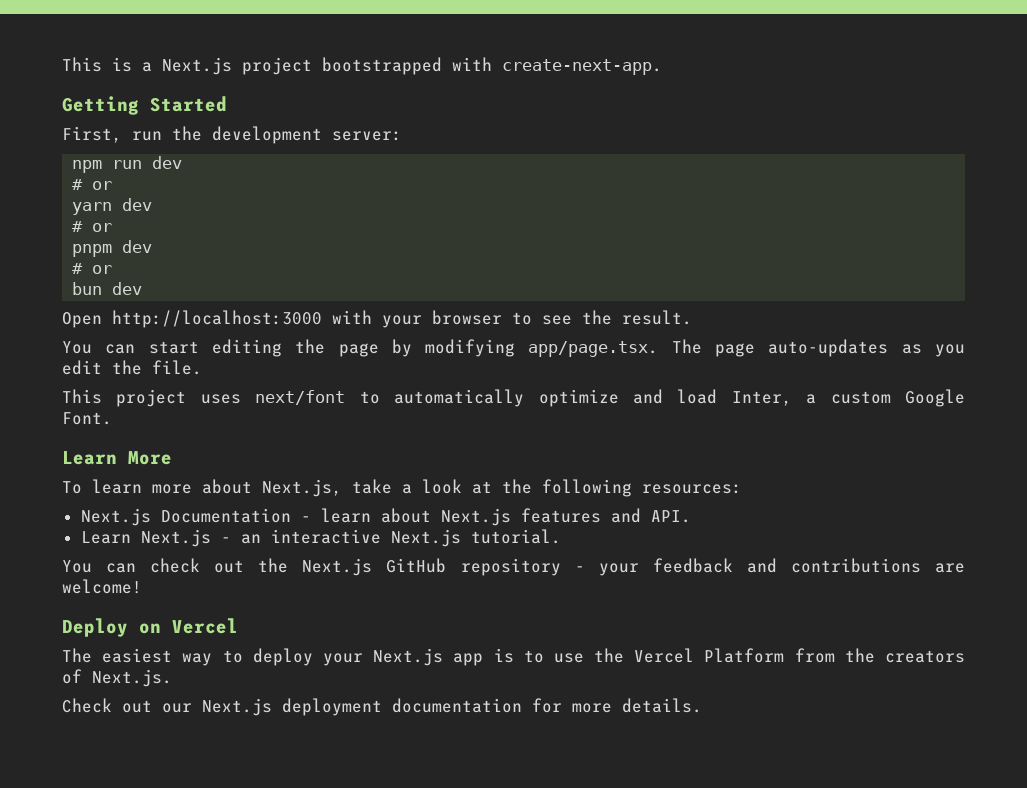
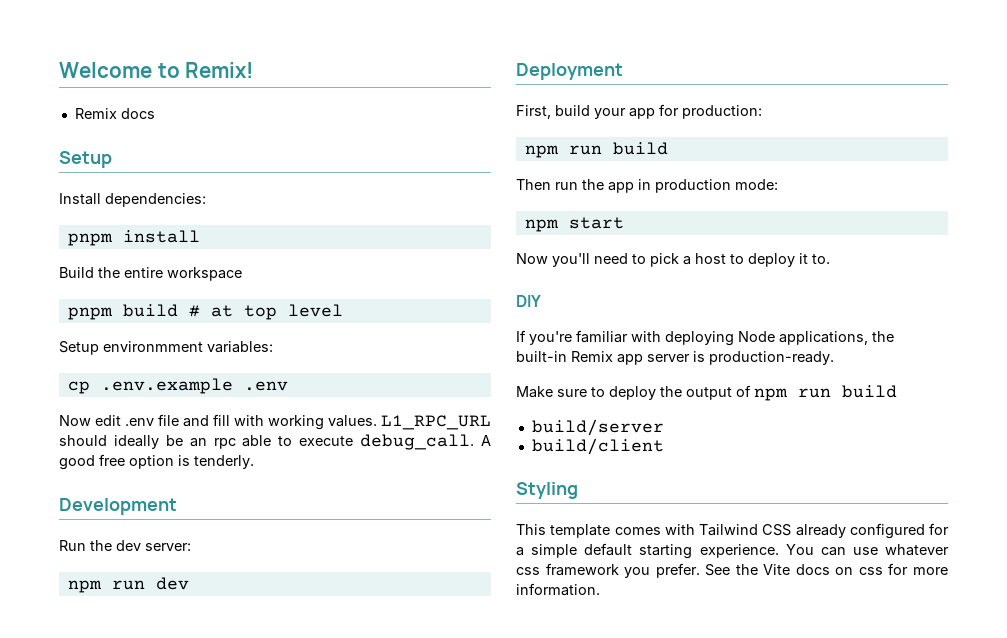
- This is a Next.js project bootstrapped with create-next-app.
- Getting Started
- First, run the development server:
+ Welcome to Remix!
+ Remix docs
+ Setup
+ Install dependencies:
+ pnpm install
+ Build the entire workspace
+ pnpm build # at top level
+ Setup environmment variables:
+ cp .env.example .env
+ Now edit .env file and fill with working values. L1_RPC_URL should ideally be an rpc able to execute debug_call. A good free option is tenderly.
+ Development
+ Run the dev server:
  npm run dev
- # or
- yarn dev
- # or
- pnpm dev
- # or
- bun dev
- Open http://localhost:3000 with your browser to see the result.
- You can start editing the page by modifying app/page.tsx. The page auto-updates as you edit the file.
- This project uses next/font to automatically optimize and load Inter, a custom Google Font.
- Learn More
- To learn more about Next.js, take a look at the following resources:
- Next.js Documentation - learn about Next.js features and API.
- Learn Next.js - an interactive Next.js tutorial.
- You can check out the Next.js GitHub repository - your feedback and contributions are welcome!
- Deploy on Vercel
- The easiest way to deploy your Next.js app is to use the Vercel Platform from the creators of Next.js.
- Check out our Next.js deployment documentation for more details.
+ Deployment
+ First, build your app for production:
+ npm run build
+ Then run the app in production mode:
+ npm start
+ Now you'll need to pick a host to deploy it to.
+ DIY
+ If you're familiar with deploying Node applications, the built-in Remix app server is production-ready.
+ Make sure to deploy the output of npm run build
+ build/server
+ build/client
+ Styling
+ This template comes with Tailwind CSS already configured for a simple default starting experience. You can use whatever css framework you prefer. See the Vite docs on css for more information.

